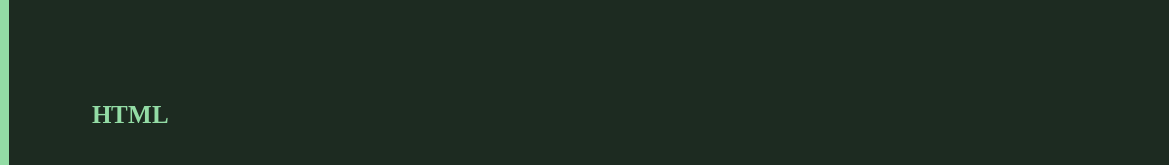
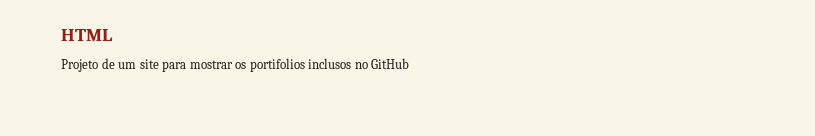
+ Projeto de um site para mostrar os portifolios inclusos no GitHub

